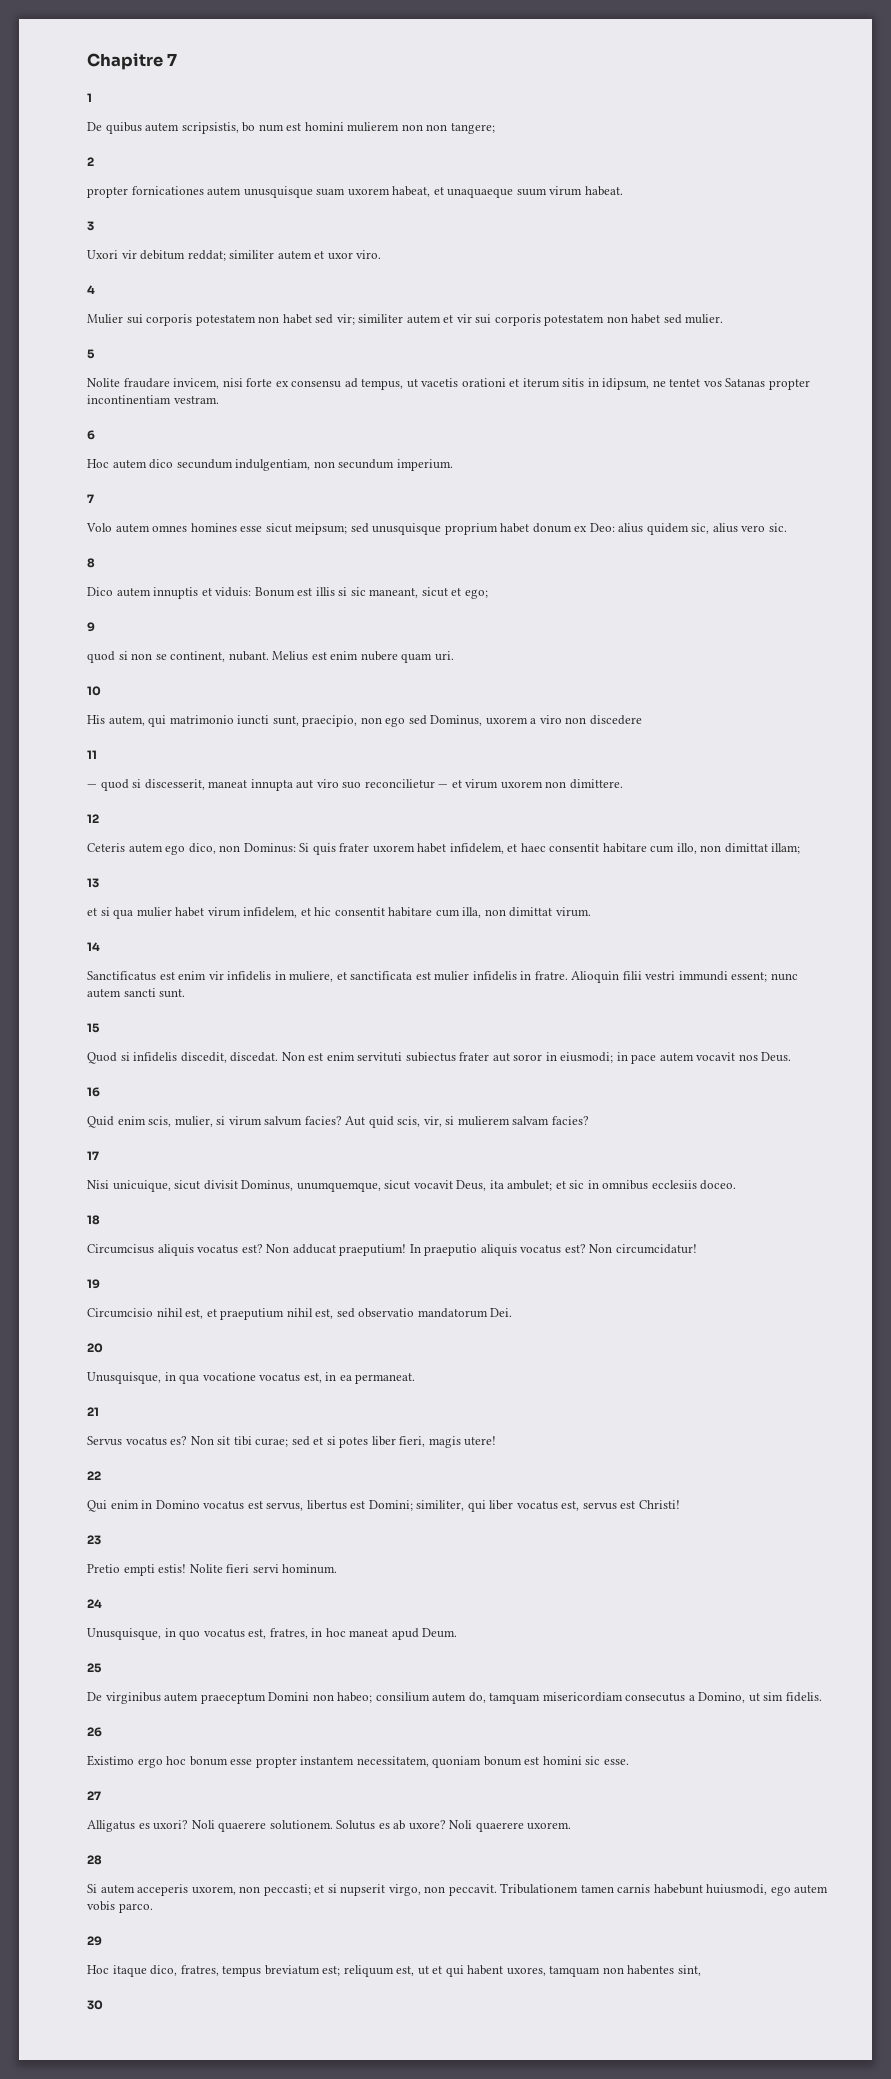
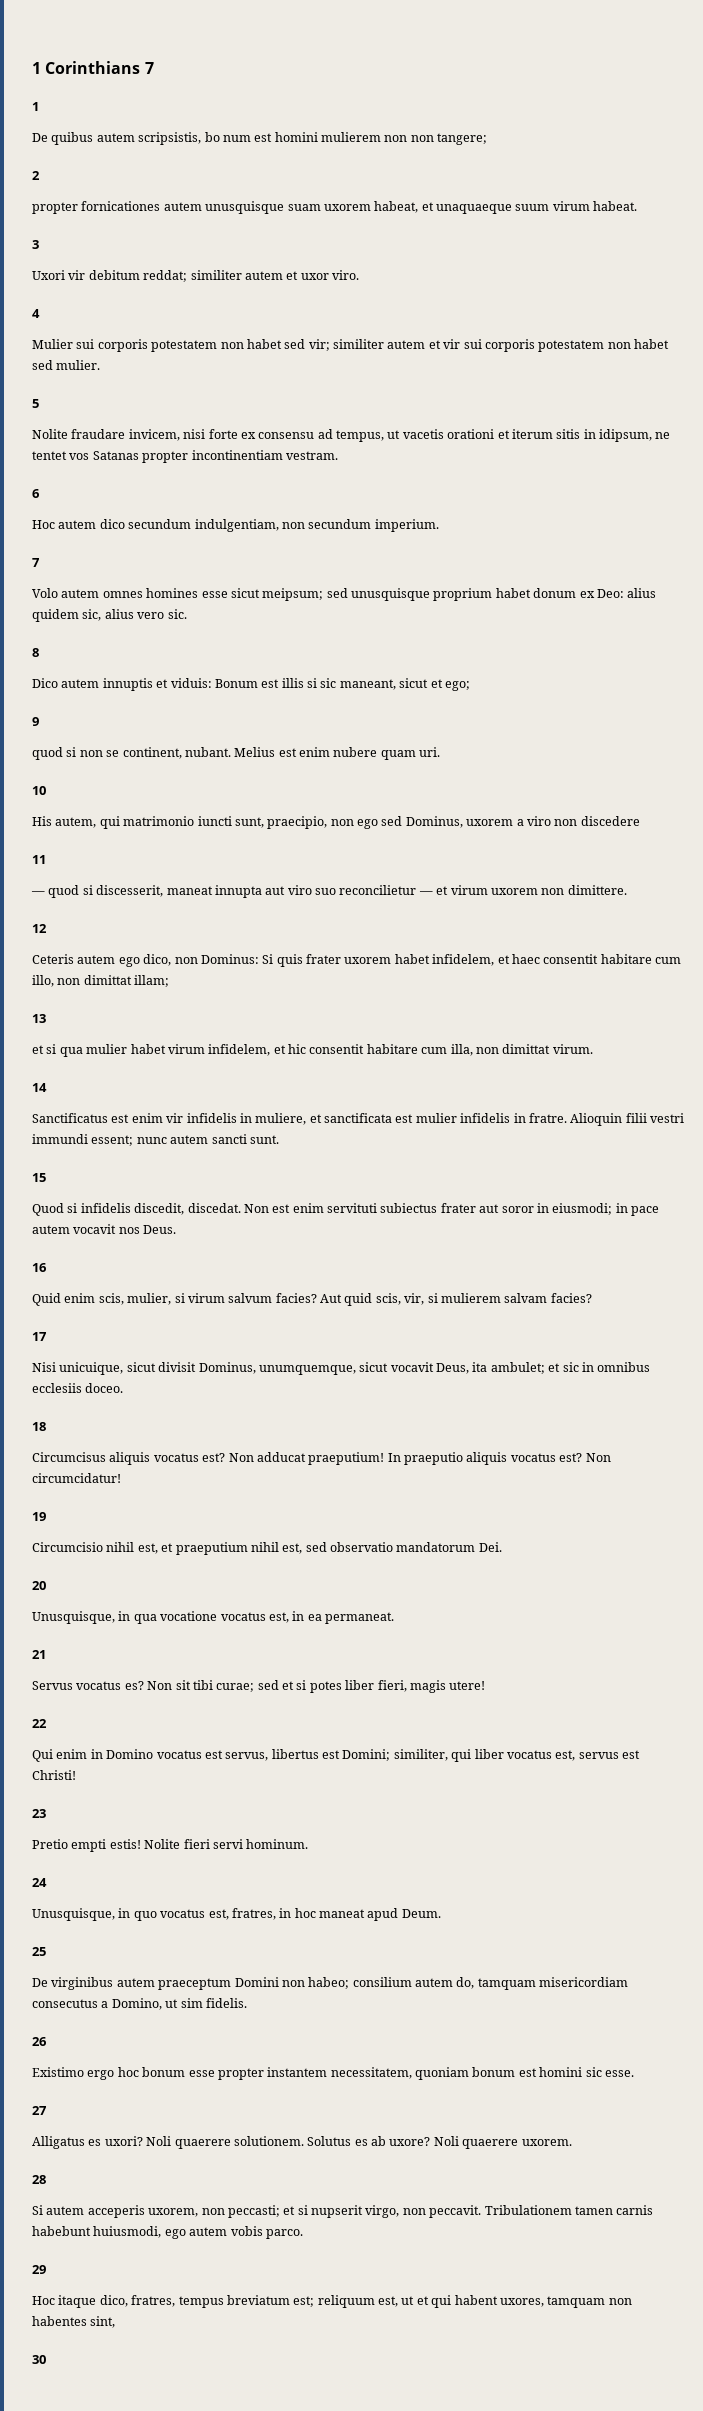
- Chapitre 7
+ 1 Corinthians 7

